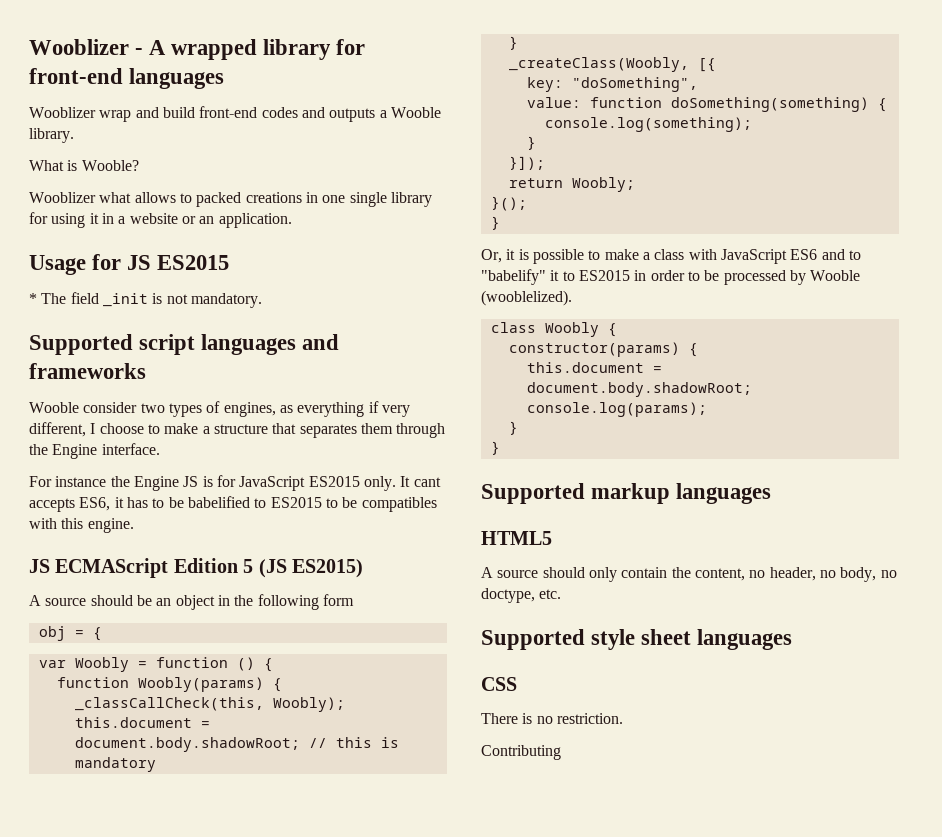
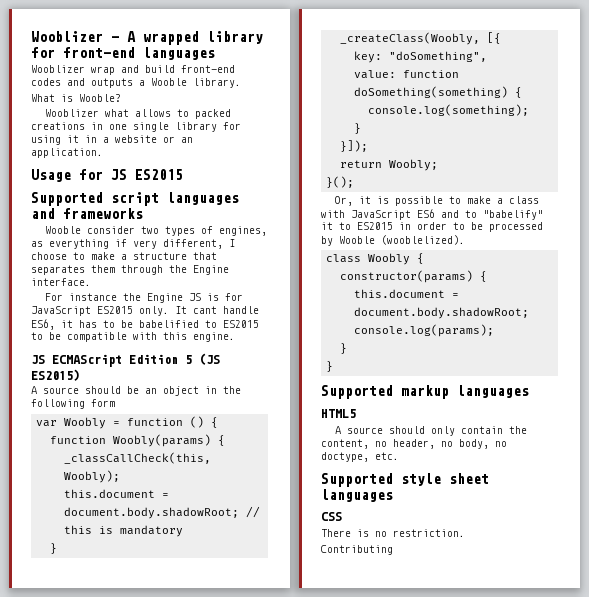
- * The field _init is not mandatory.
- It cant accepts ES6, it has to be babelified to ES2015 to be compatibles with this engine.
+ It cant handle ES6, it has to be babelified to ES2015 to be compatible with this engine.
- obj = {
  }();
- }

